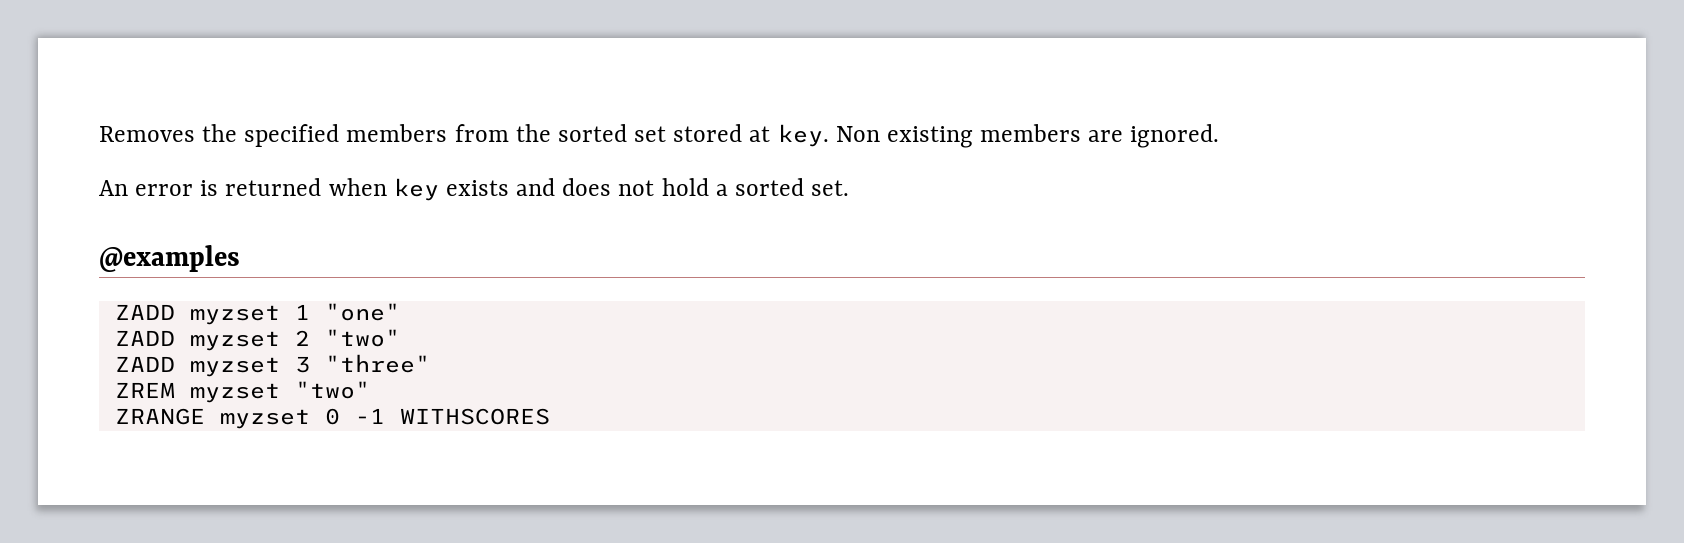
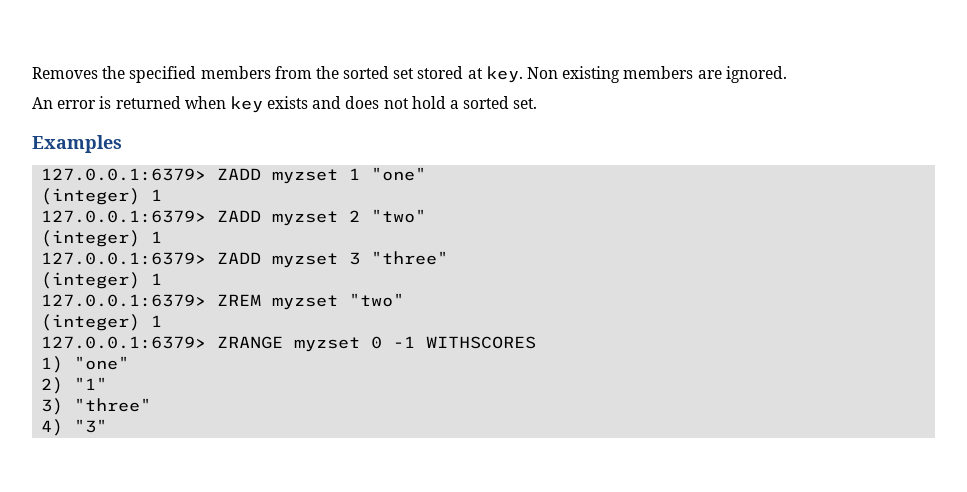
- @examples
- ZADD myzset 1 "one"
- ZADD myzset 2 "two"
- ZADD myzset 3 "three"
- ZREM myzset "two"
- ZRANGE myzset 0 -1 WITHSCORES
+ Examples
+ 127.0.0.1:6379> ZADD myzset 1 "one"
+ (integer) 1
+ 127.0.0.1:6379> ZADD myzset 2 "two"
+ (integer) 1
+ 127.0.0.1:6379> ZADD myzset 3 "three"
+ (integer) 1
+ 127.0.0.1:6379> ZREM myzset "two"
+ (integer) 1
+ 127.0.0.1:6379> ZRANGE myzset 0 -1 WITHSCORES
+ 1) "one"
+ 2) "1"
+ 3) "three"
+ 4) "3"

